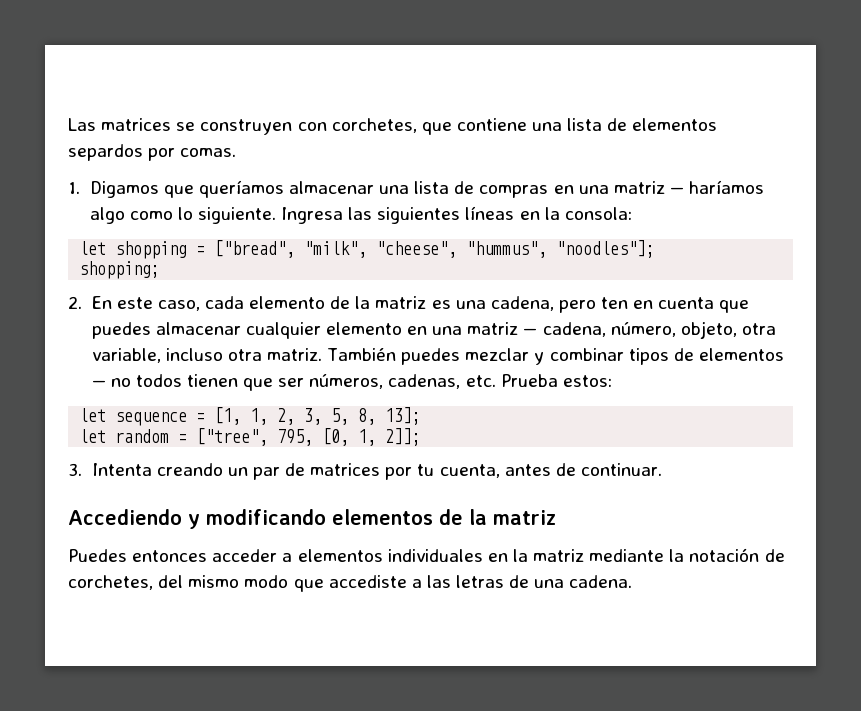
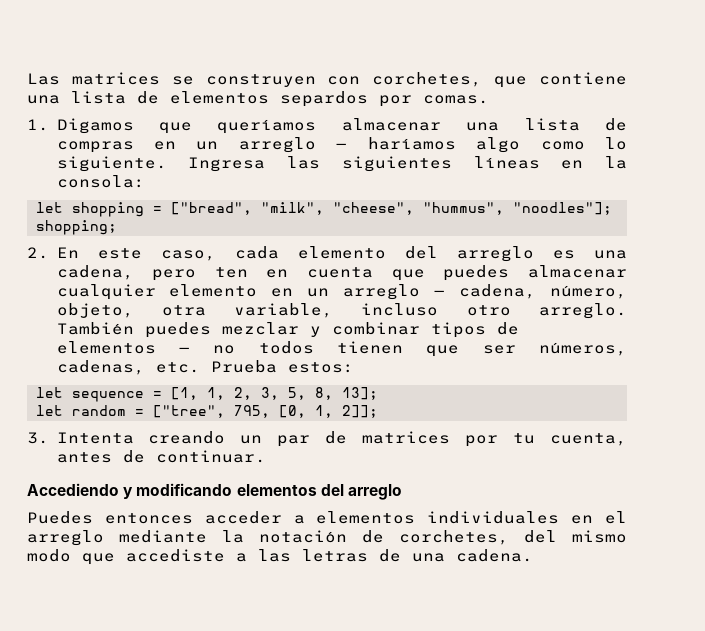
- 1. Digamos que queríamos almacenar una lista de compras en una matriz — haríamos algo como lo siguiente.
+ 1. Digamos que queríamos almacenar una lista de compras en un arreglo — haríamos algo como lo siguiente.
- 2. En este caso, cada elemento de la matriz es una cadena, pero ten en cuenta que puedes almacenar cualquier elemento en una matriz — cadena, número, objeto, otra variable, incluso otra matriz.
+ 2. En este caso, cada elemento del arreglo es una cadena, pero ten en cuenta que puedes almacenar cualquier elemento en un arreglo — cadena, número, objeto, otra variable, incluso otro arreglo.
- Accediendo y modificando elementos de la matriz
+ Accediendo y modificando elementos del arreglo
- Puedes entonces acceder a elementos individuales en la matriz mediante la notación de corchetes, del mismo modo que accediste a las letras de una cadena.
+ Puedes entonces acceder a elementos individuales en el arreglo mediante la notación de corchetes, del mismo modo que accediste a las letras de una cadena.

